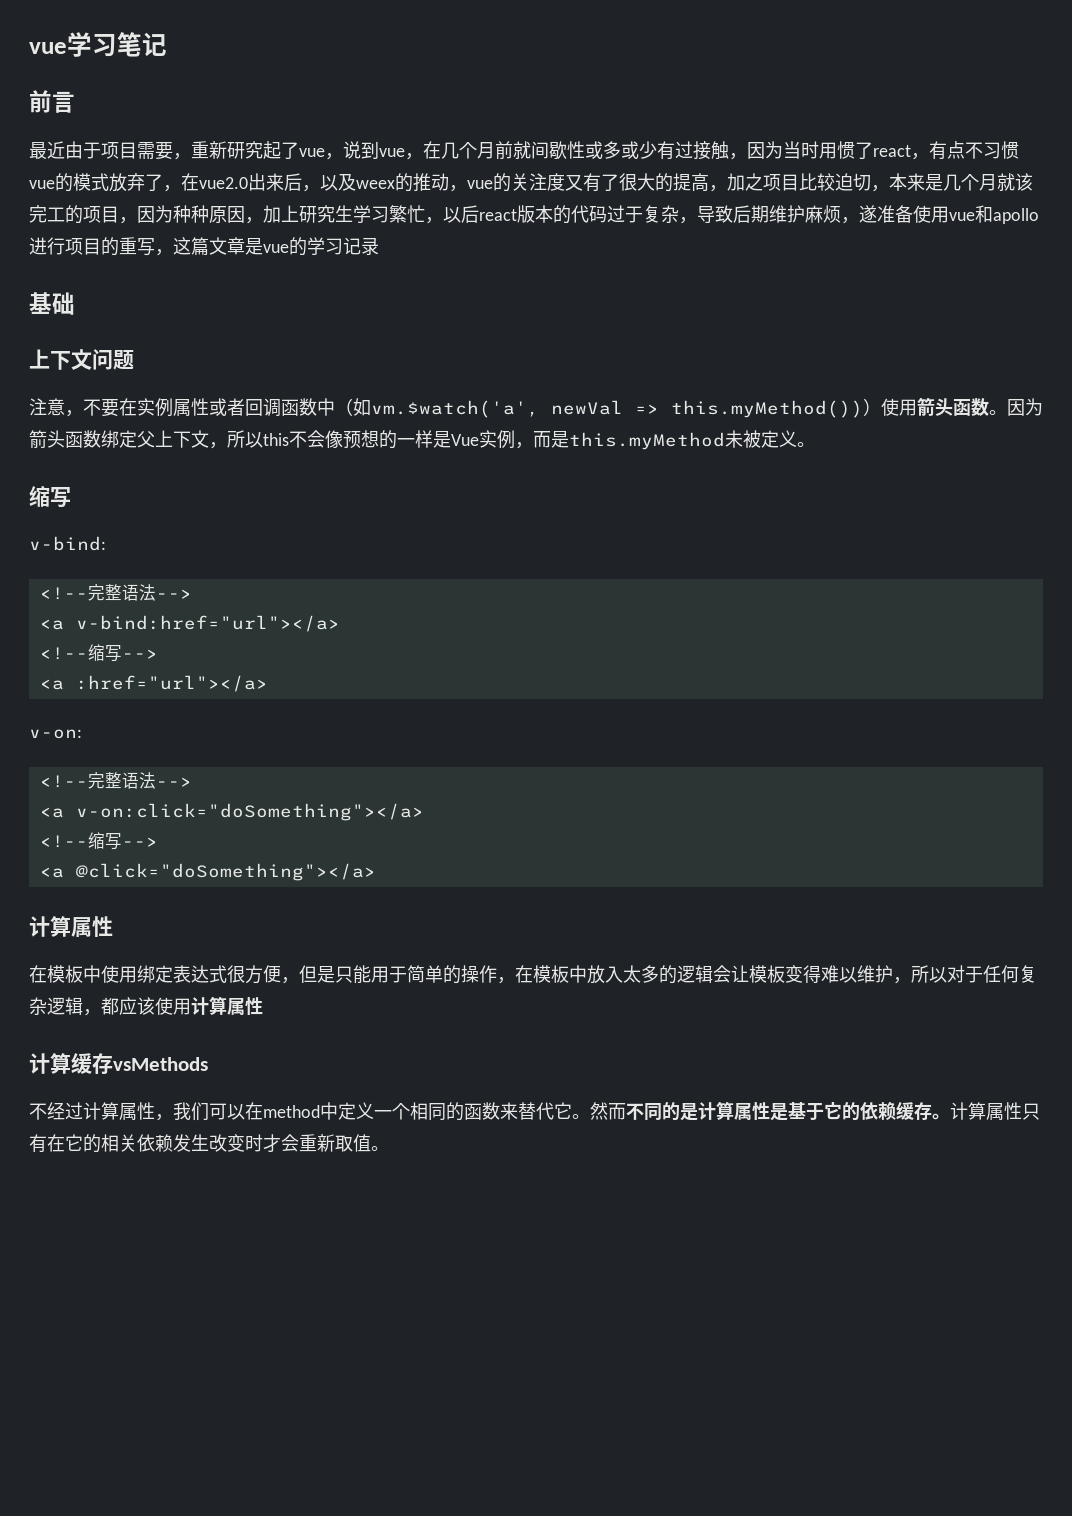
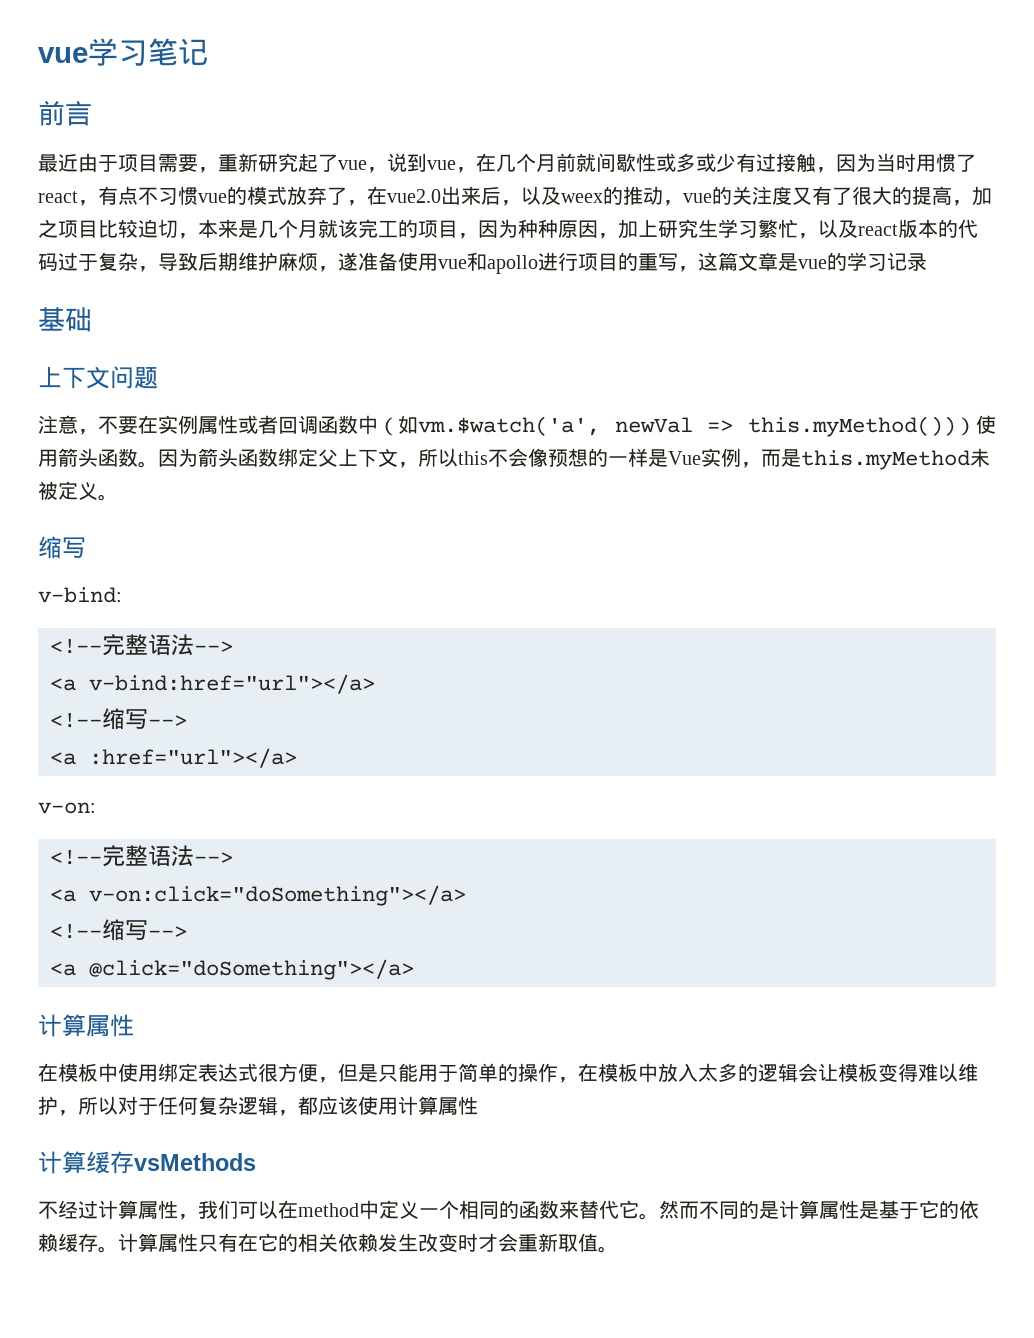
- 最近由于项目需要，重新研究起了vue，说到vue，在几个月前就间歇性或多或少有过接触，因为当时用惯了react，有点不习惯vue的模式放弃了，在vue2.0出来后，以及weex的推动，vue的关注度又有了很大的提高，加之项目比较迫切，本来是几个月就该完工的项目，因为种种原因，加上研究生学习繁忙，以后react版本的代码过于复杂，导致后期维护麻烦，遂准备使用vue和apollo进行项目的重写，这篇文章是vue的学习记录
+ 最近由于项目需要，重新研究起了vue，说到vue，在几个月前就间歇性或多或少有过接触，因为当时用惯了react，有点不习惯vue的模式放弃了，在vue2.0出来后，以及weex的推动，vue的关注度又有了很大的提高，加之项目比较迫切，本来是几个月就该完工的项目，因为种种原因，加上研究生学习繁忙，以及react版本的代码过于复杂，导致后期维护麻烦，遂准备使用vue和apollo进行项目的重写，这篇文章是vue的学习记录

